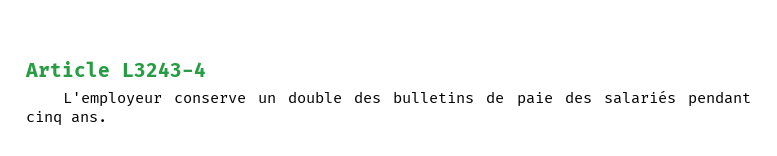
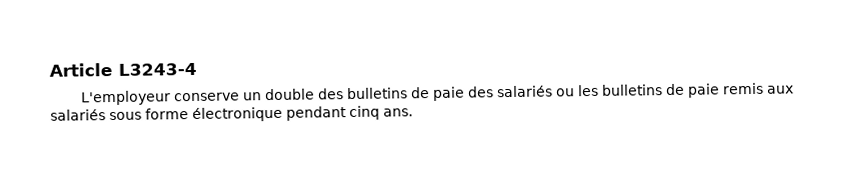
- L'employeur conserve un double des bulletins de paie des salariés pendant cinq ans.
+ L'employeur conserve un double des bulletins de paie des salariés ou les bulletins de paie remis aux salariés sous forme électronique pendant cinq ans.

